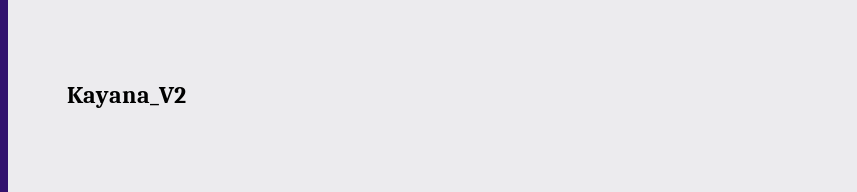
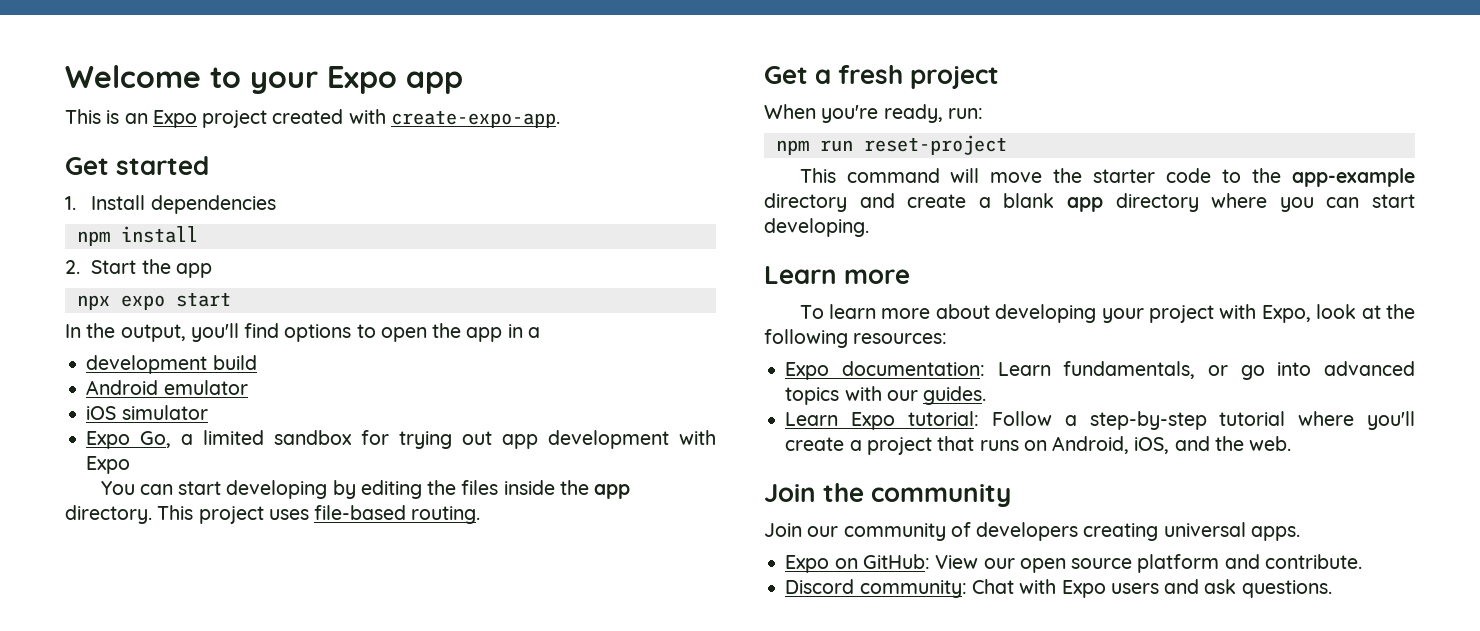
- Kayana_V2
+ Welcome to your Expo app
+ This is an Expo project created with create-expo-app.
+ Get started
+ 1. Install dependencies
+ npm install
+ 2. Start the app
+ npx expo start
+ In the output, you'll find options to open the app in a
+ development build
+ Android emulator
+ iOS simulator
+ Expo Go, a limited sandbox for trying out app development with Expo
+ You can start developing by editing the files inside the app directory. This project uses file-based routing.
+ Get a fresh project
+ When you're ready, run:
+ npm run reset-project
+ This command will move the starter code to the app-example directory and create a blank app directory where you can start developing.
+ Learn more
+ To learn more about developing your project with Expo, look at the following resources:
+ Expo documentation: Learn fundamentals, or go into advanced topics with our guides.
+ Learn Expo tutorial: Follow a step-by-step tutorial where you'll create a project that runs on Android, iOS, and the web.
+ Join the community
+ Join our community of developers creating universal apps.
+ Expo on GitHub: View our open source platform and contribute.
+ Discord community: Chat with Expo users and ask questions.

